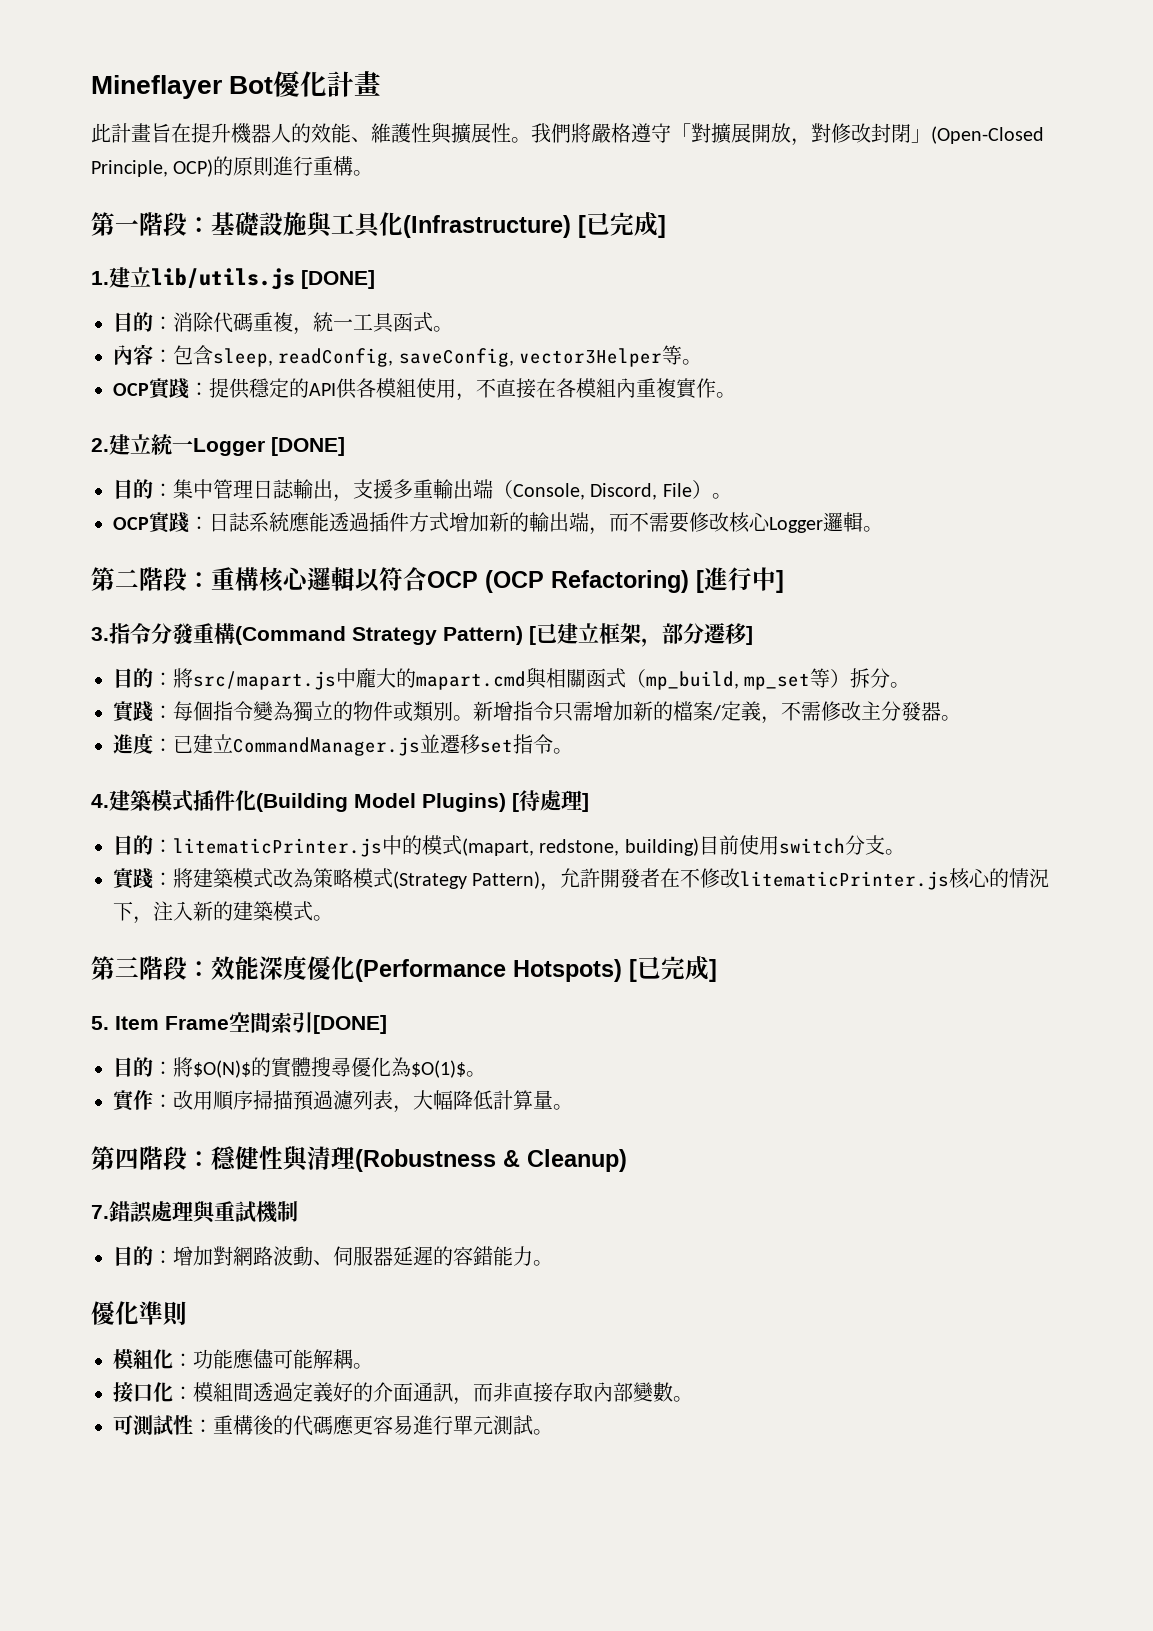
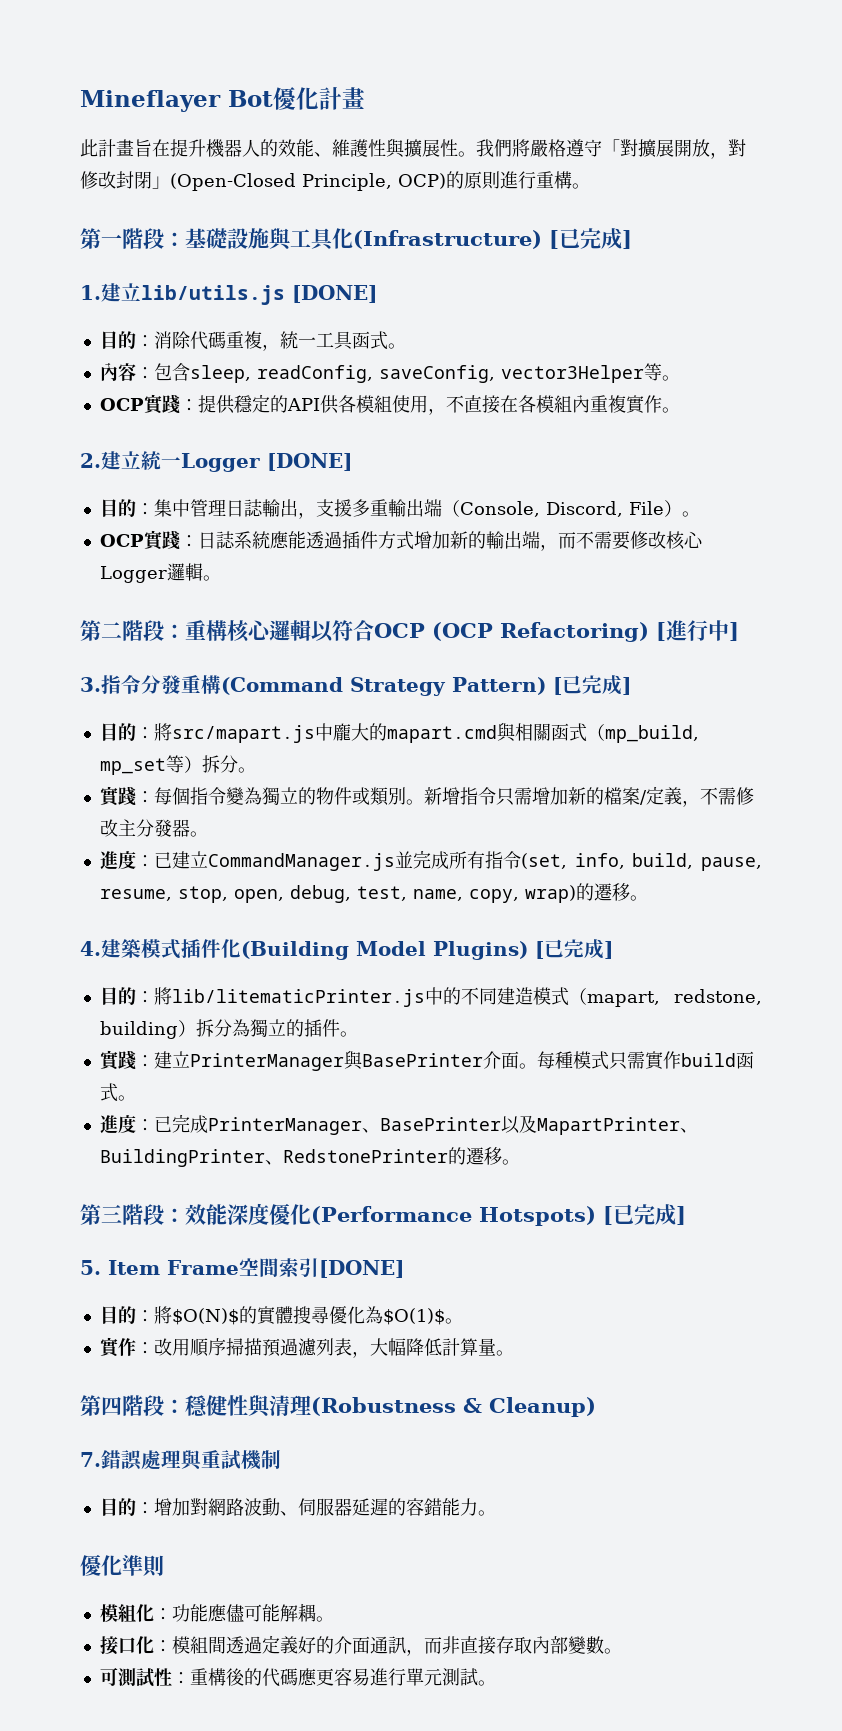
- 3.指令分發重構(Command Strategy Pattern) [已建立框架，部分遷移]
+ 3.指令分發重構(Command Strategy Pattern) [已完成]
- 進度：已建立CommandManager.js並遷移set指令。
+ 進度：已建立CommandManager.js並完成所有指令(set, info, build, pause, resume, stop, open, debug, test, name, copy, wrap)的遷移。
- 4.建築模式插件化(Building Model Plugins) [待處理]
- 目的：litematicPrinter.js中的模式(mapart, redstone, building)目前使用switch分支。
- 實踐：將建築模式改為策略模式(Strategy Pattern)，允許開發者在不修改litematicPrinter.js核心的情況下，注入新的建築模式。
+ 4.建築模式插件化(Building Model Plugins) [已完成]
+ 目的：將lib/litematicPrinter.js中的不同建造模式（mapart, redstone, building）拆分為獨立的插件。
+ 實踐：建立PrinterManager與BasePrinter介面。每種模式只需實作build函式。
+ 進度：已完成PrinterManager、BasePrinter以及MapartPrinter、BuildingPrinter、RedstonePrinter的遷移。

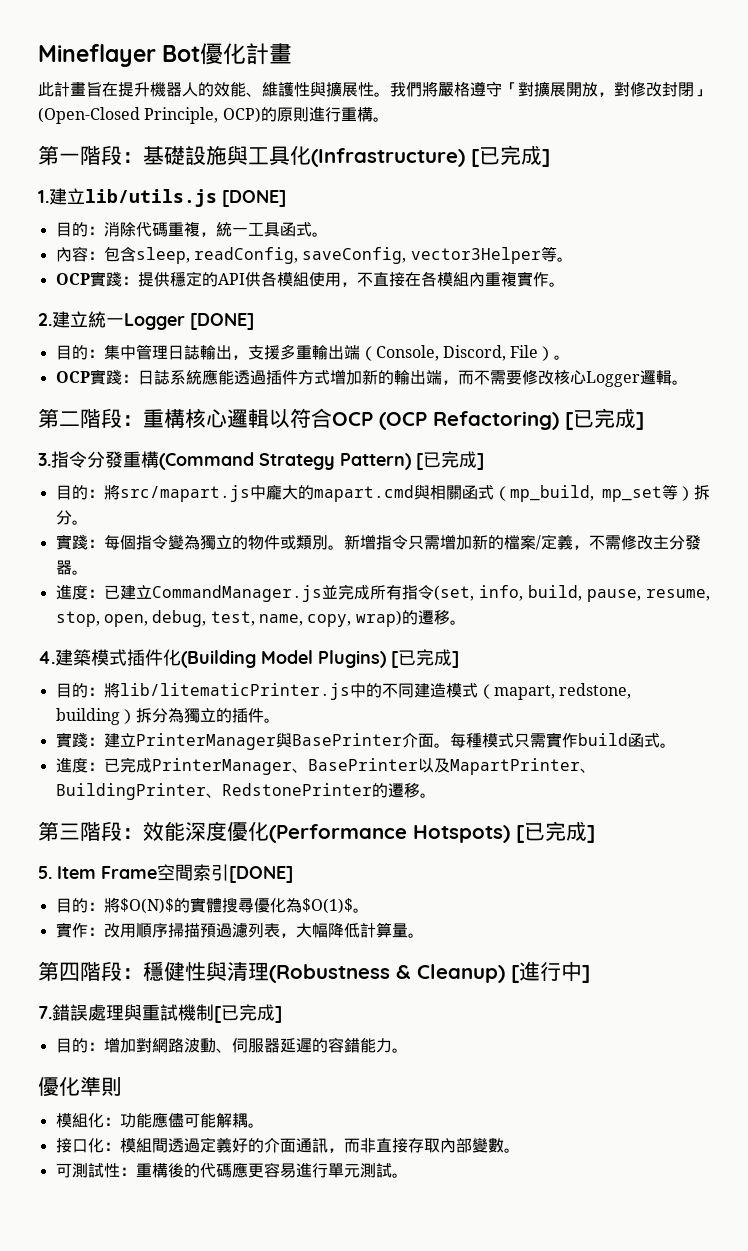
- 第二階段：重構核心邏輯以符合OCP (OCP Refactoring) [進行中]
+ 第二階段：重構核心邏輯以符合OCP (OCP Refactoring) [已完成]
- 第四階段：穩健性與清理(Robustness & Cleanup)
+ 第四階段：穩健性與清理(Robustness & Cleanup) [進行中]
- 7.錯誤處理與重試機制
+ 7.錯誤處理與重試機制[已完成]

